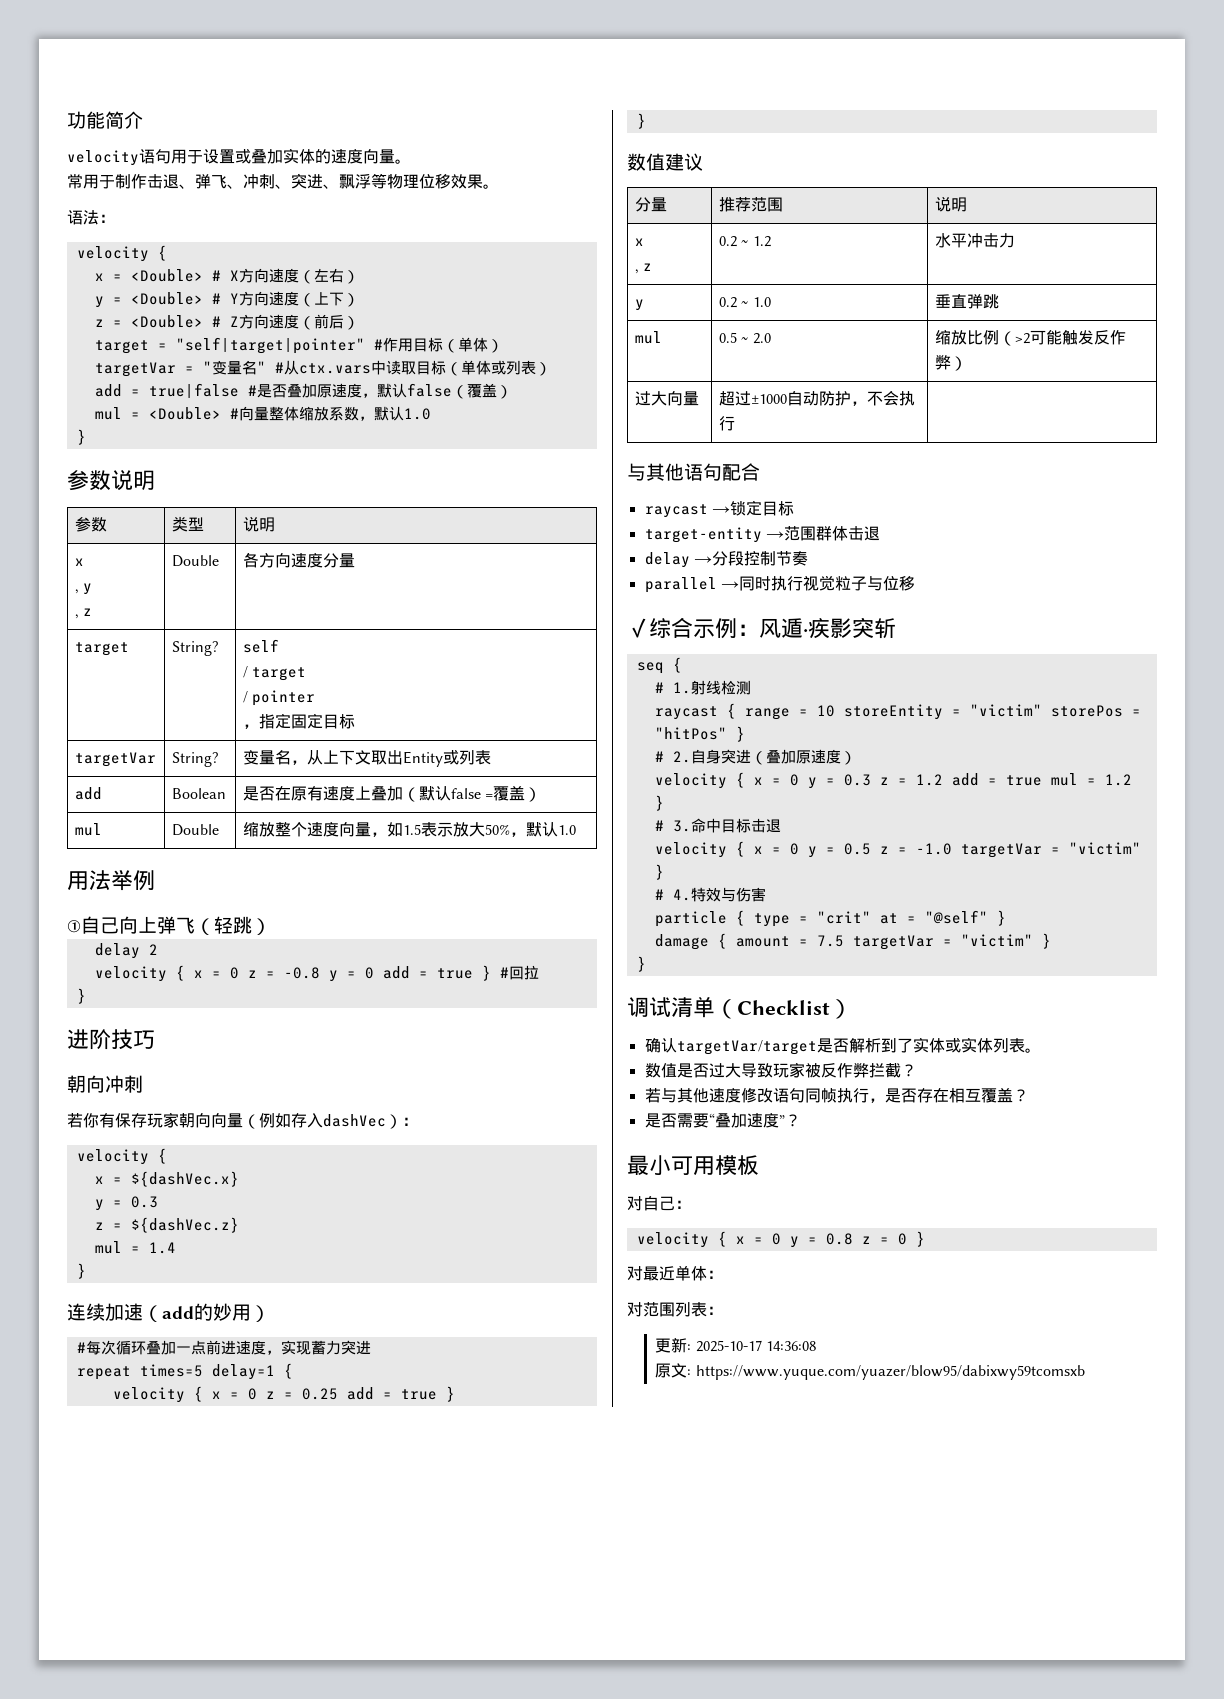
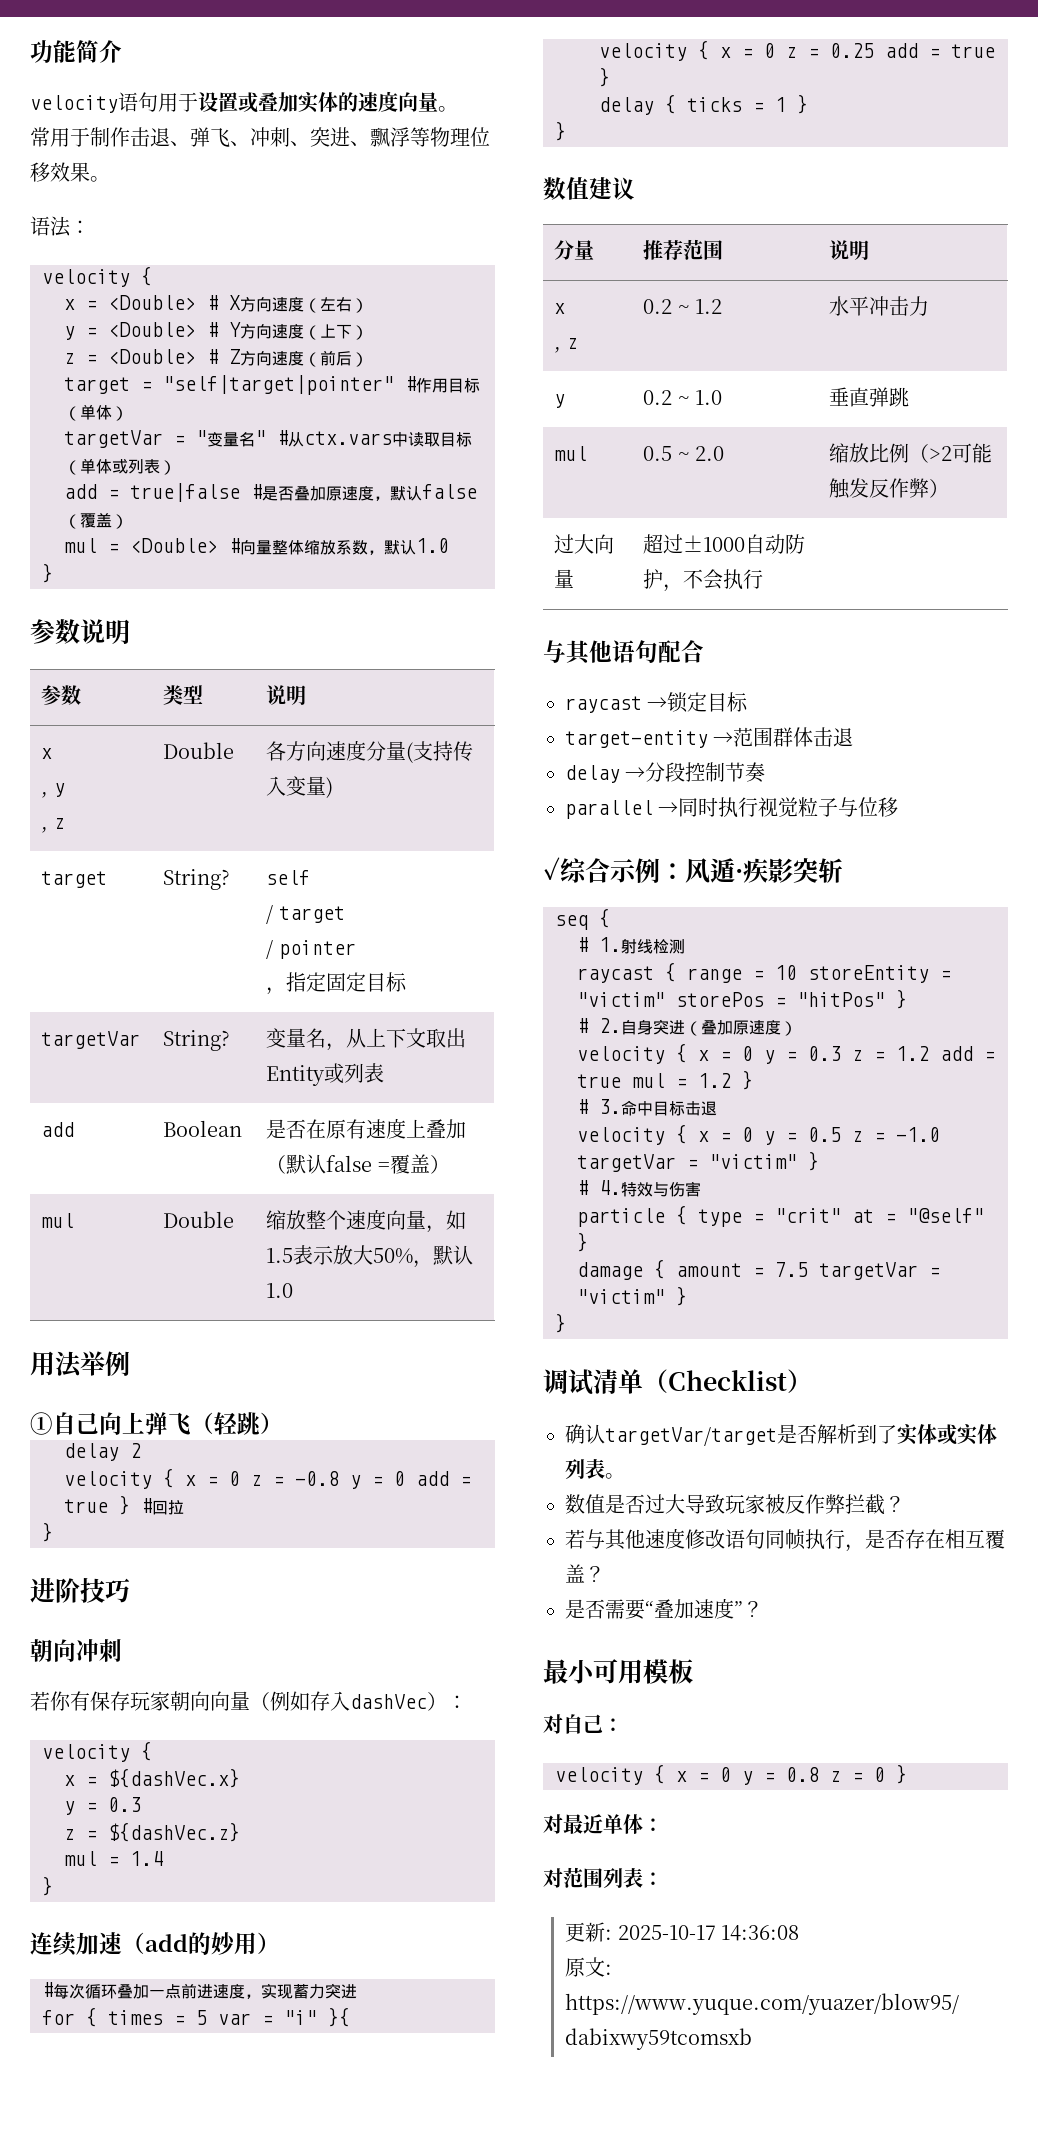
  参数 | 类型 | 说明
  x
  , y
- , z | Double | 各方向速度分量
+ , z | Double | 各方向速度分量(支持传入变量)
- repeat times=5 delay=1 {
+ for { times = 5 var = "i" }{
+ delay { ticks = 1 }

